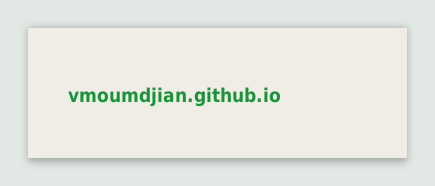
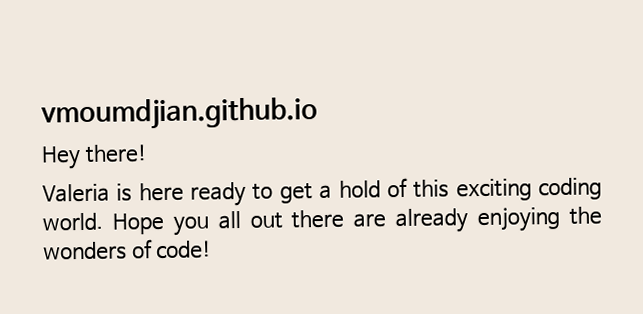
+ Hey there!
+ Valeria is here ready to get a hold of this exciting coding world. Hope you all out there are already enjoying the wonders of code!

